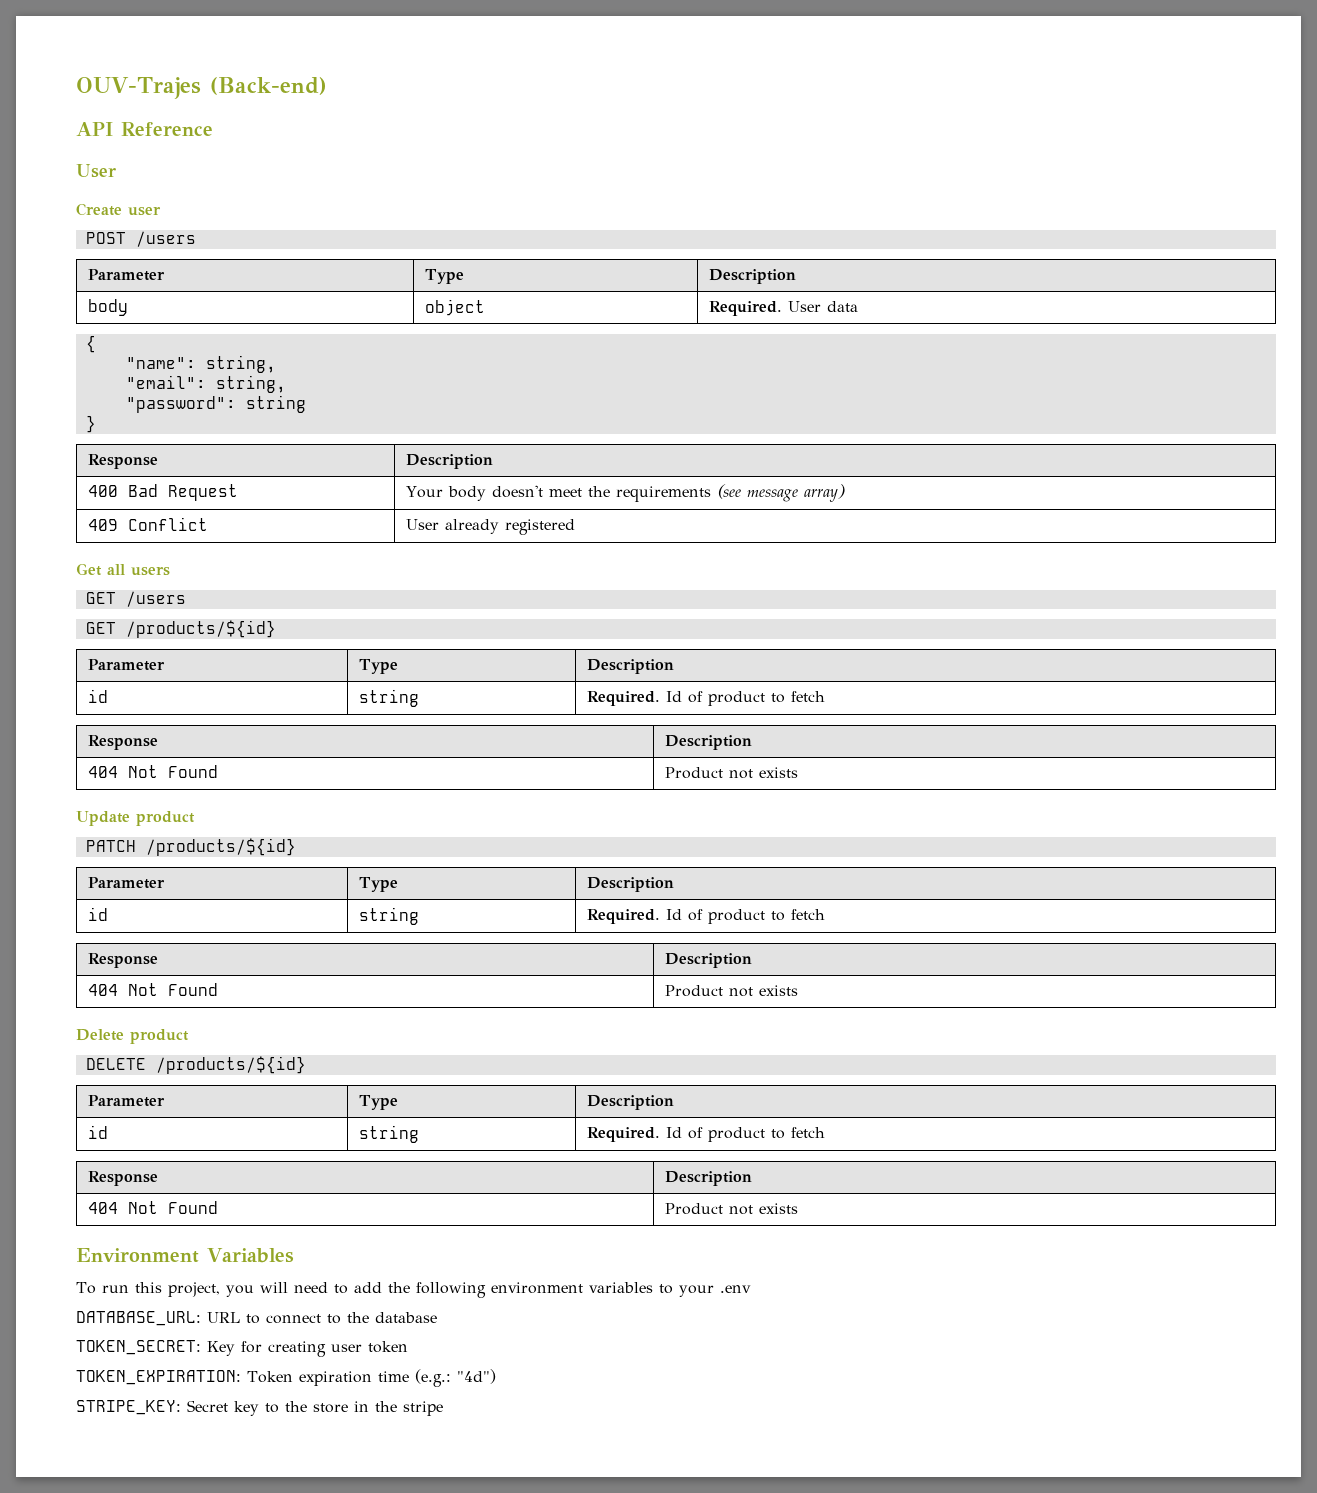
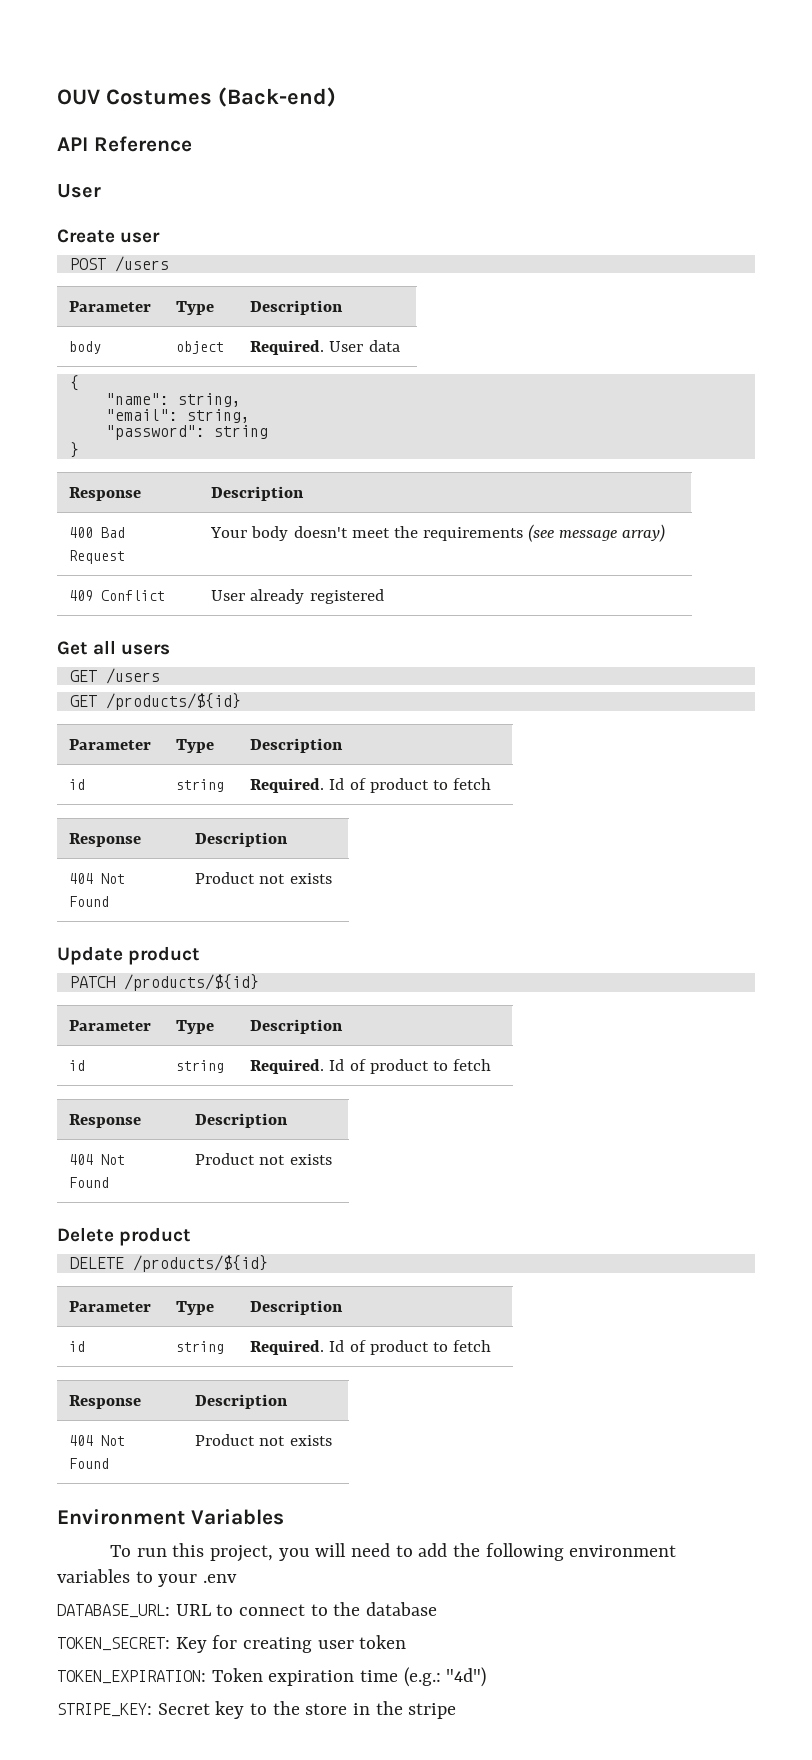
- OUV-Trajes (Back-end)
+ OUV Costumes (Back-end)

